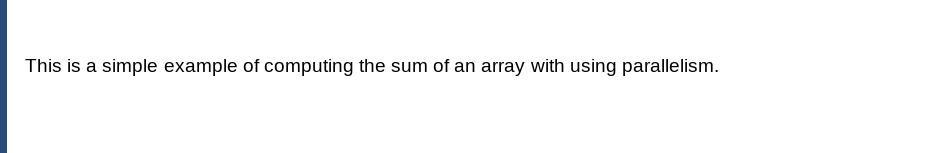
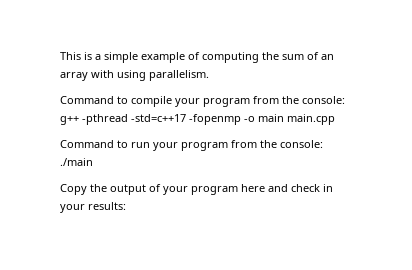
+ Command to compile your program from the console: g++ -pthread -std=c++17 -fopenmp -o main main.cpp
+ Command to run your program from the console: ./main
+ Copy the output of your program here and check in your results:

